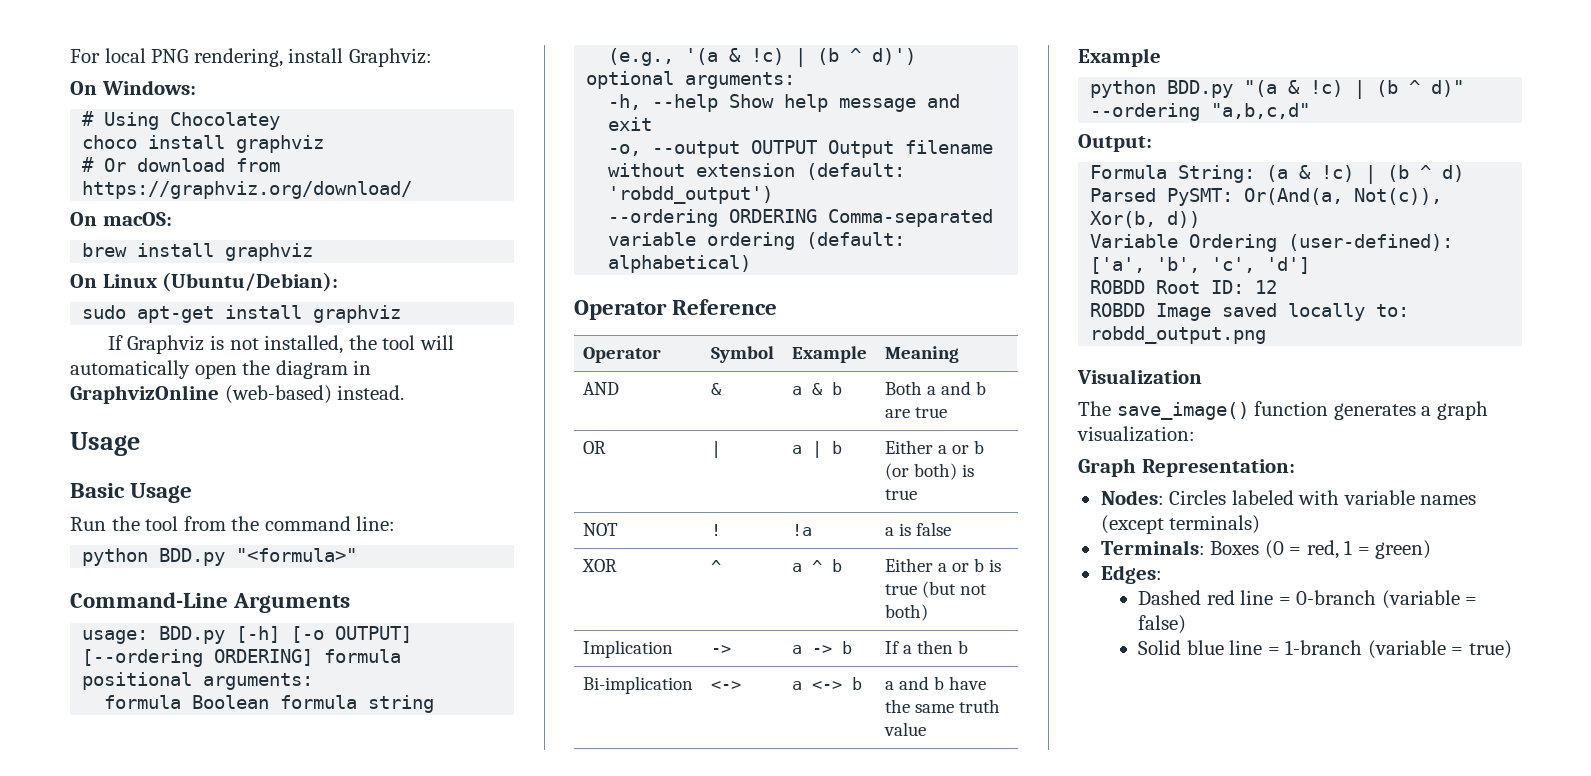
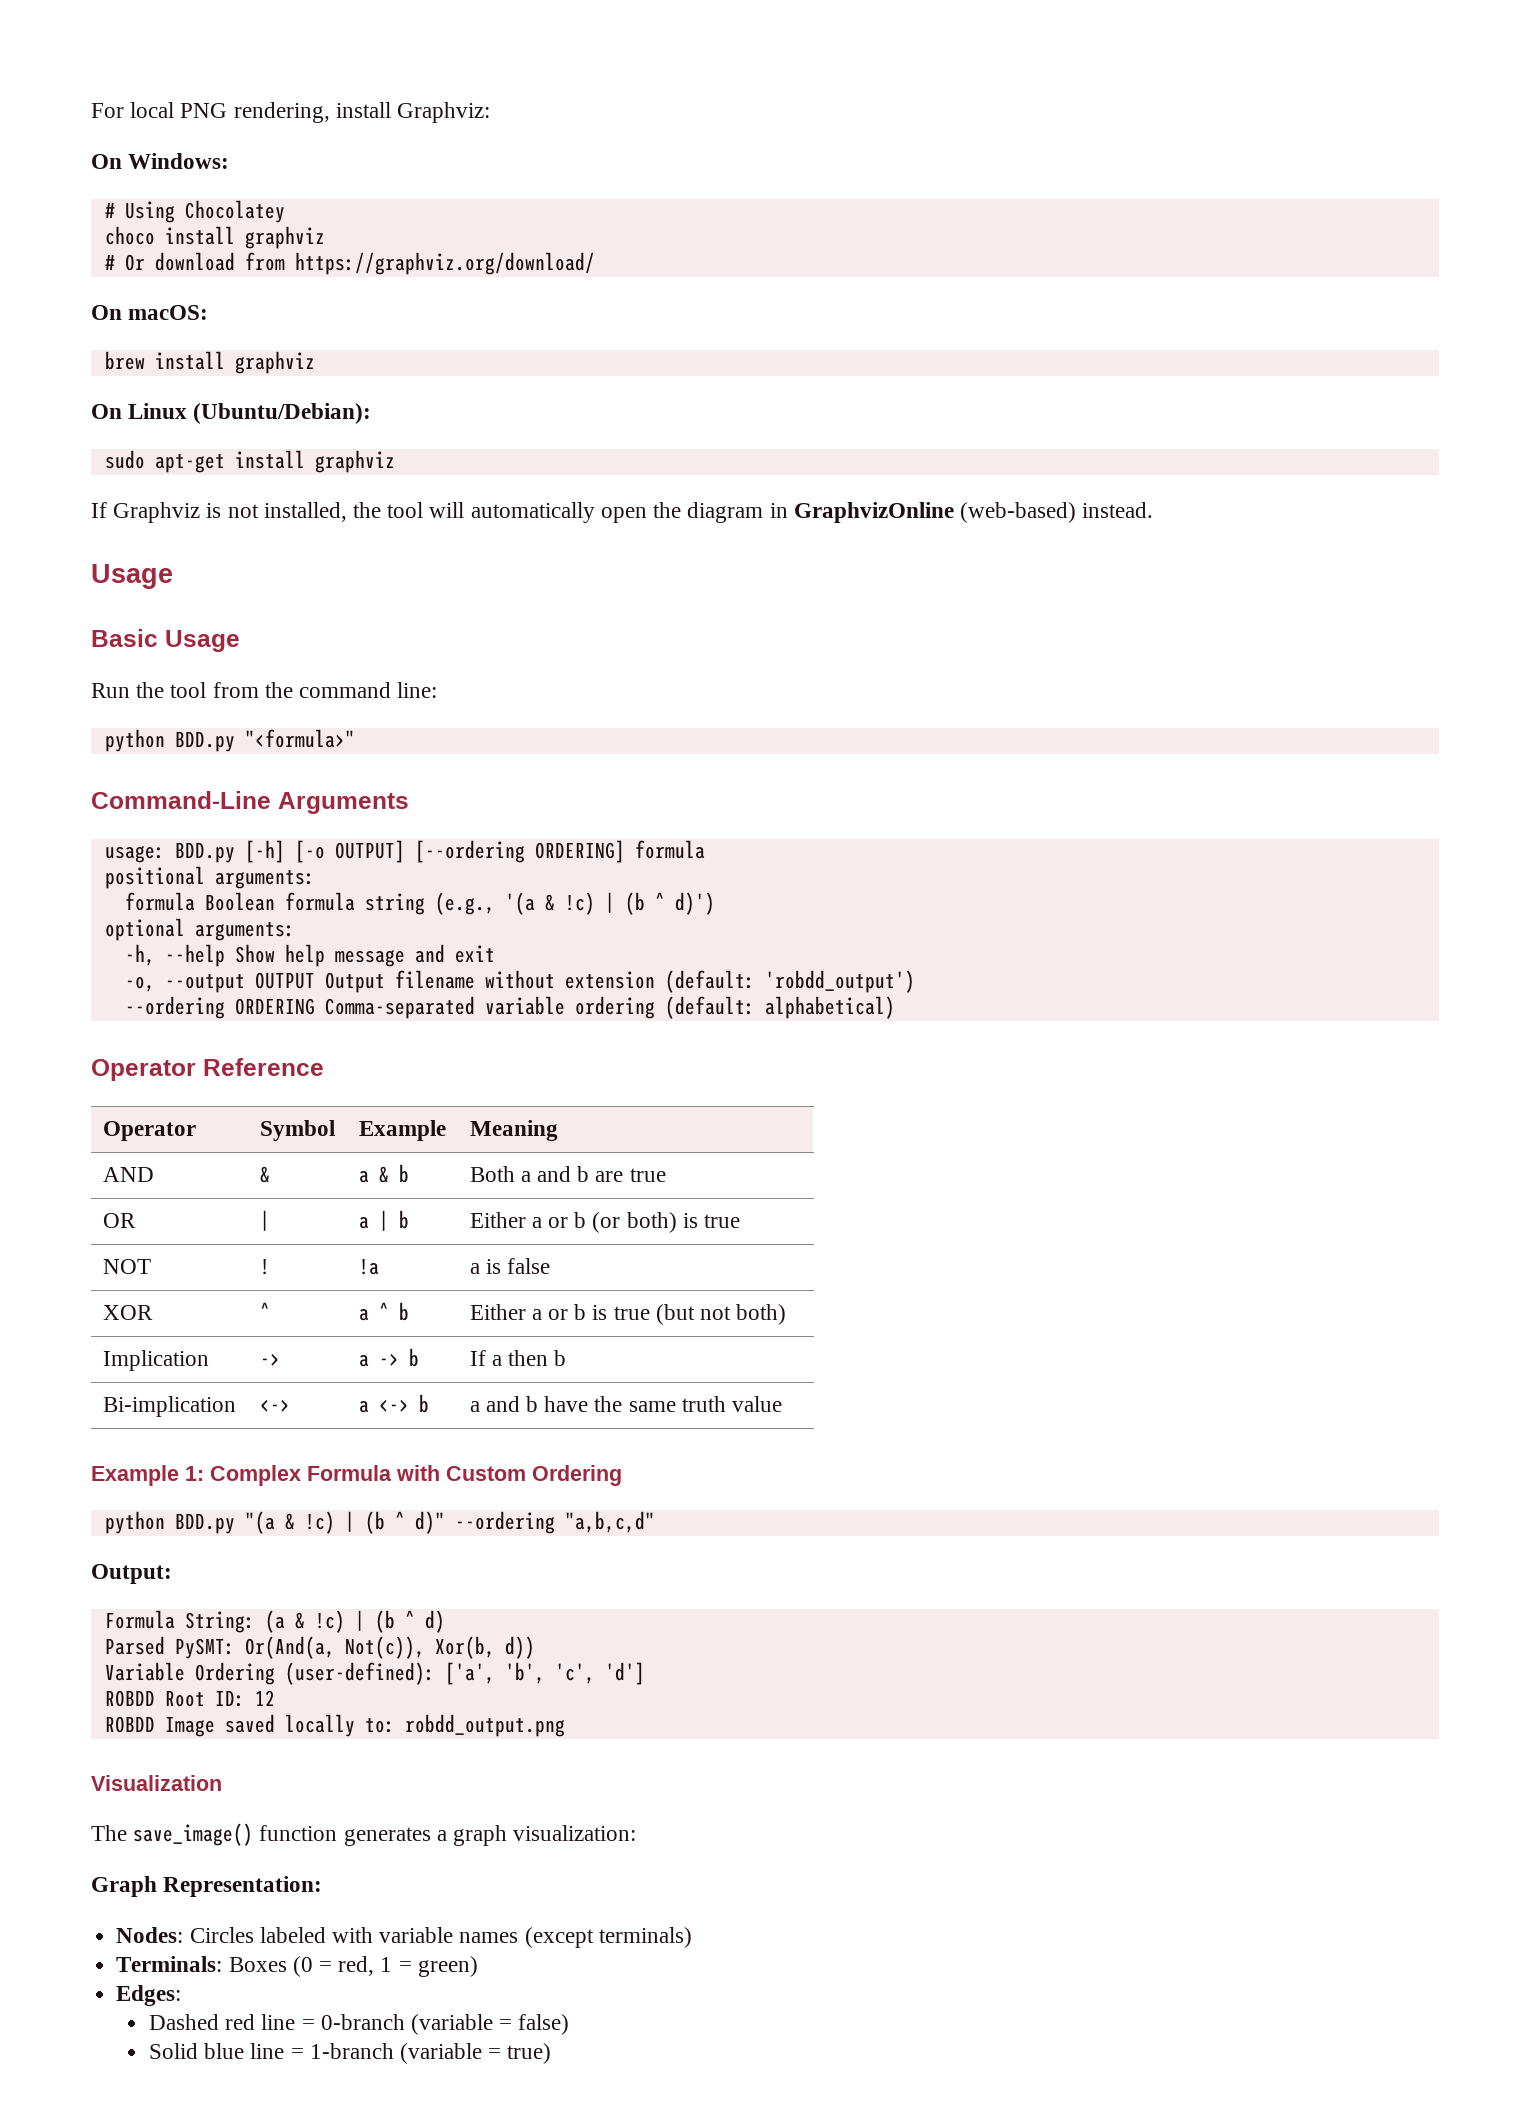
  Bi-implication | <-> | a <-> b | a and b have the same truth value
- Example
+ Example 1: Complex Formula with Custom Ordering

